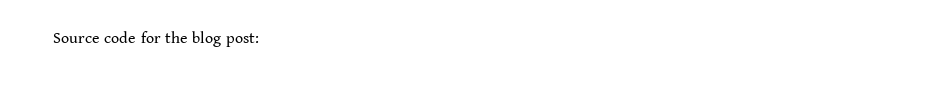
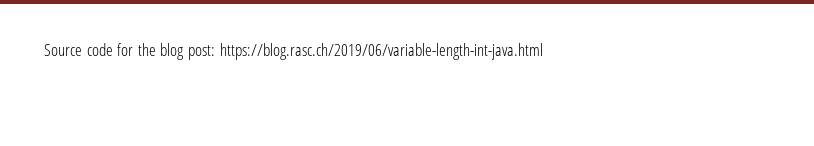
- Source code for the blog post:
+ Source code for the blog post: https://blog.rasc.ch/2019/06/variable-length-int-java.html

